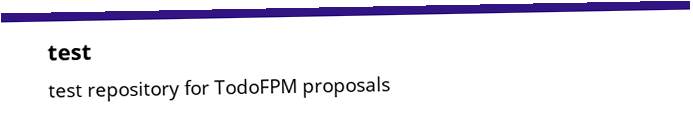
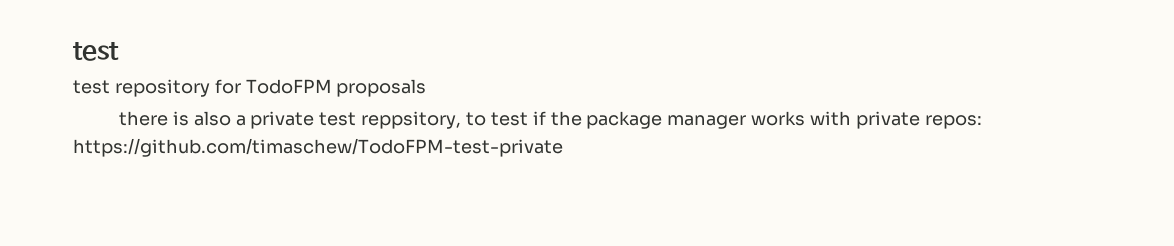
+ there is also a private test reppsitory, to test if the package manager works with private repos: https://github.com/timaschew/TodoFPM-test-private

